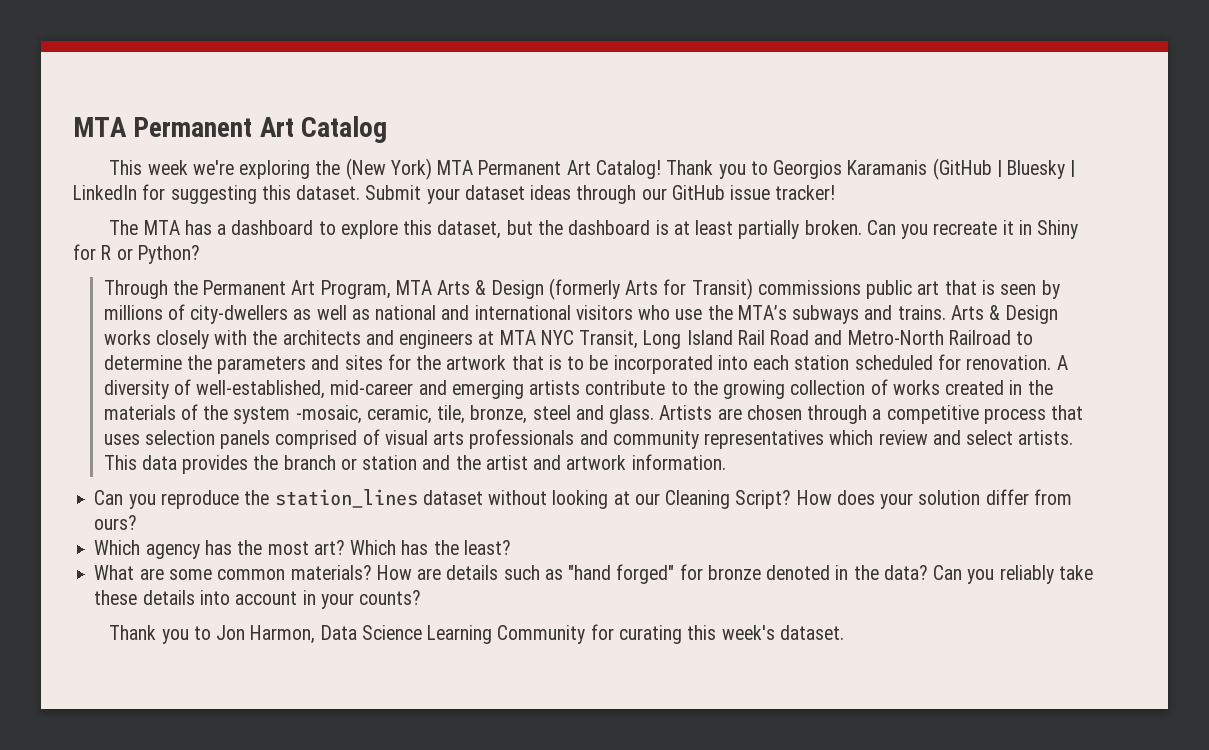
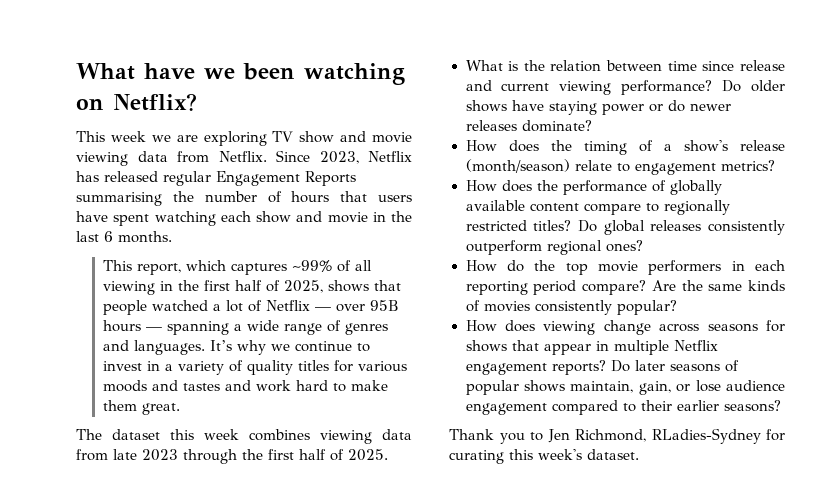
- MTA Permanent Art Catalog
- This week we're exploring the (New York) MTA Permanent Art Catalog! Thank you to Georgios Karamanis (GitHub | Bluesky | LinkedIn for suggesting this dataset. Submit your dataset ideas through our GitHub issue tracker!
- The MTA has a dashboard to explore this dataset, but the dashboard is at least partially broken. Can you recreate it in Shiny for R or Python?
- Through the Permanent Art Program, MTA Arts & Design (formerly Arts for Transit) commissions public art that is seen by millions of city-dwellers as well as national and international visitors who use the MTA’s subways and trains. Arts & Design works closely with the architects and engineers at MTA NYC Transit, Long Island Rail Road and Metro-North Railroad to determine the parameters and sites for the artwork that is to be incorporated into each station scheduled for renovation. A diversity of well-established, mid-career and emerging artists contribute to the growing collection of works created in the materials of the system -mosaic, ceramic, tile, bronze, steel and glass. Artists are chosen through a competitive process that uses selection panels comprised of visual arts professionals and community representatives which review and select artists. This data provides the branch or station and the artist and artwork information.
- Can you reproduce the station_lines dataset without looking at our Cleaning Script? How does your solution differ from ours?
- Which agency has the most art? Which has the least?
- What are some common materials? How are details such as "hand forged" for bronze denoted in the data? Can you reliably take these details into account in your counts?
- Thank you to Jon Harmon, Data Science Learning Community for curating this week's dataset.
+ What have we been watching on Netflix?
+ This week we are exploring TV show and movie viewing data from Netflix. Since 2023, Netflix has released regular Engagement Reports summarising the number of hours that users have spent watching each show and movie in the last 6 months.
+ This report, which captures ~99% of all viewing in the first half of 2025, shows that people watched a lot of Netflix — over 95B hours — spanning a wide range of genres and languages. It’s why we continue to invest in a variety of quality titles for various moods and tastes and work hard to make them great.
+ The dataset this week combines viewing data from late 2023 through the first half of 2025.
+ What is the relation between time since release and current viewing performance? Do older shows have staying power or do newer releases dominate?
+ How does the timing of a show's release (month/season) relate to engagement metrics?
+ How does the performance of globally available content compare to regionally restricted titles? Do global releases consistently outperform regional ones?
+ How do the top movie performers in each reporting period compare? Are the same kinds of movies consistently popular?
+ How does viewing change across seasons for shows that appear in multiple Netflix engagement reports? Do later seasons of popular shows maintain, gain, or lose audience engagement compared to their earlier seasons?
+ Thank you to Jen Richmond, RLadies-Sydney for curating this week's dataset.

